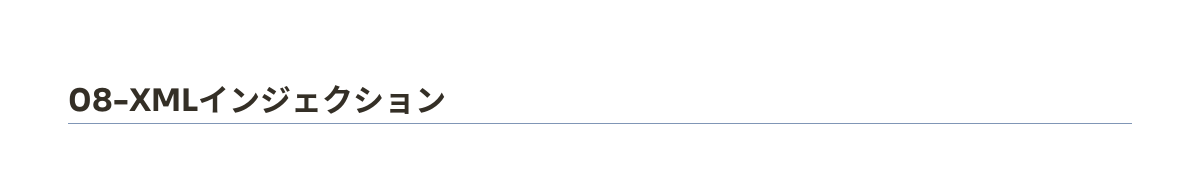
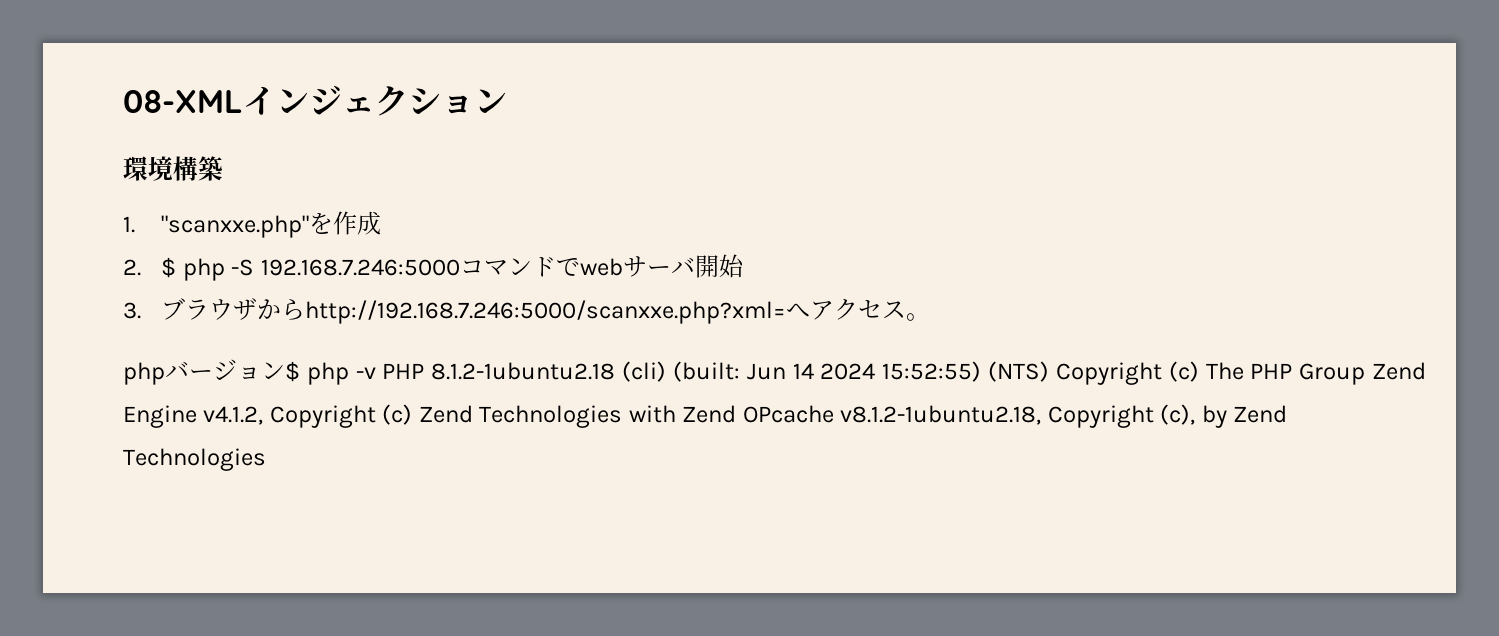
+ 環境構築
+ 1. "scanxxe.php"を作成
+ 2. $ php -S 192.168.7.246:5000コマンドでwebサーバ開始
+ 3.ブラウザからhttp://192.168.7.246:5000/scanxxe.php?xml=へアクセス。
+ phpバージョン$ php -v PHP 8.1.2-1ubuntu2.18 (cli) (built: Jun 14 2024 15:52:55) (NTS) Copyright (c) The PHP Group Zend Engine v4.1.2, Copyright (c) Zend Technologies with Zend OPcache v8.1.2-1ubuntu2.18, Copyright (c), by Zend Technologies

